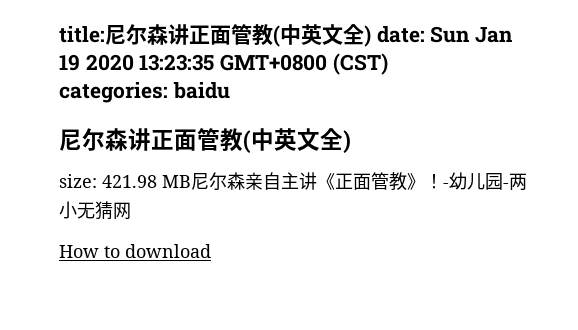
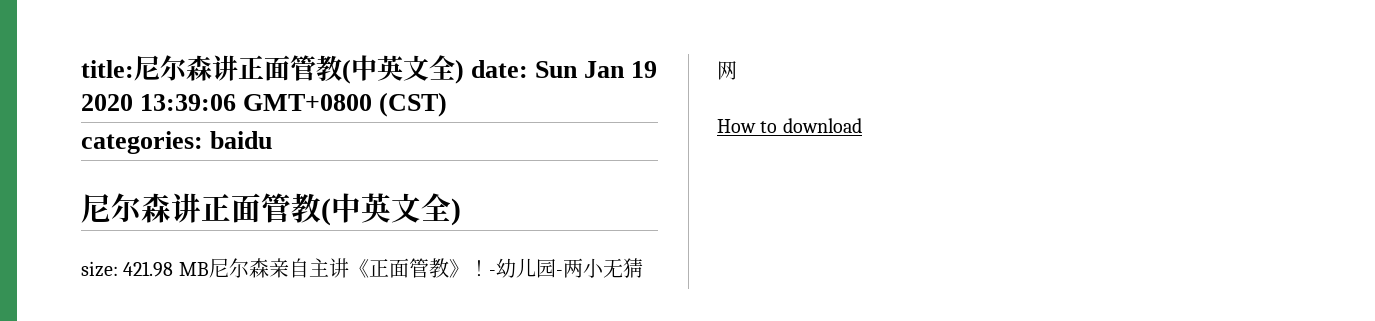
- title:尼尔森讲正面管教(中英文全) date: Sun Jan 19 2020 13:23:35 GMT+0800 (CST)
+ title:尼尔森讲正面管教(中英文全) date: Sun Jan 19 2020 13:39:06 GMT+0800 (CST)

